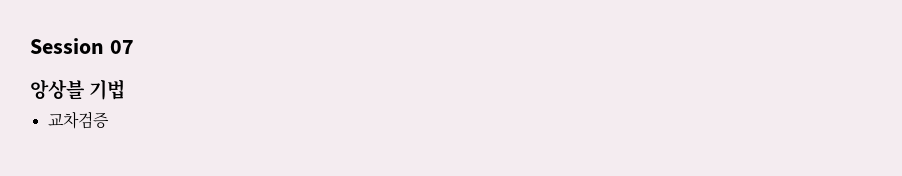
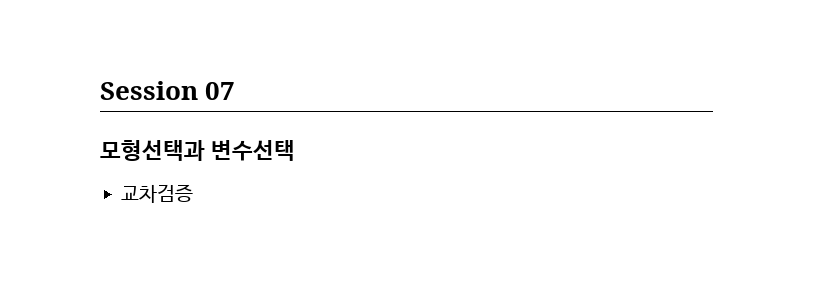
- 앙상블 기법
+ 모형선택과 변수선택

